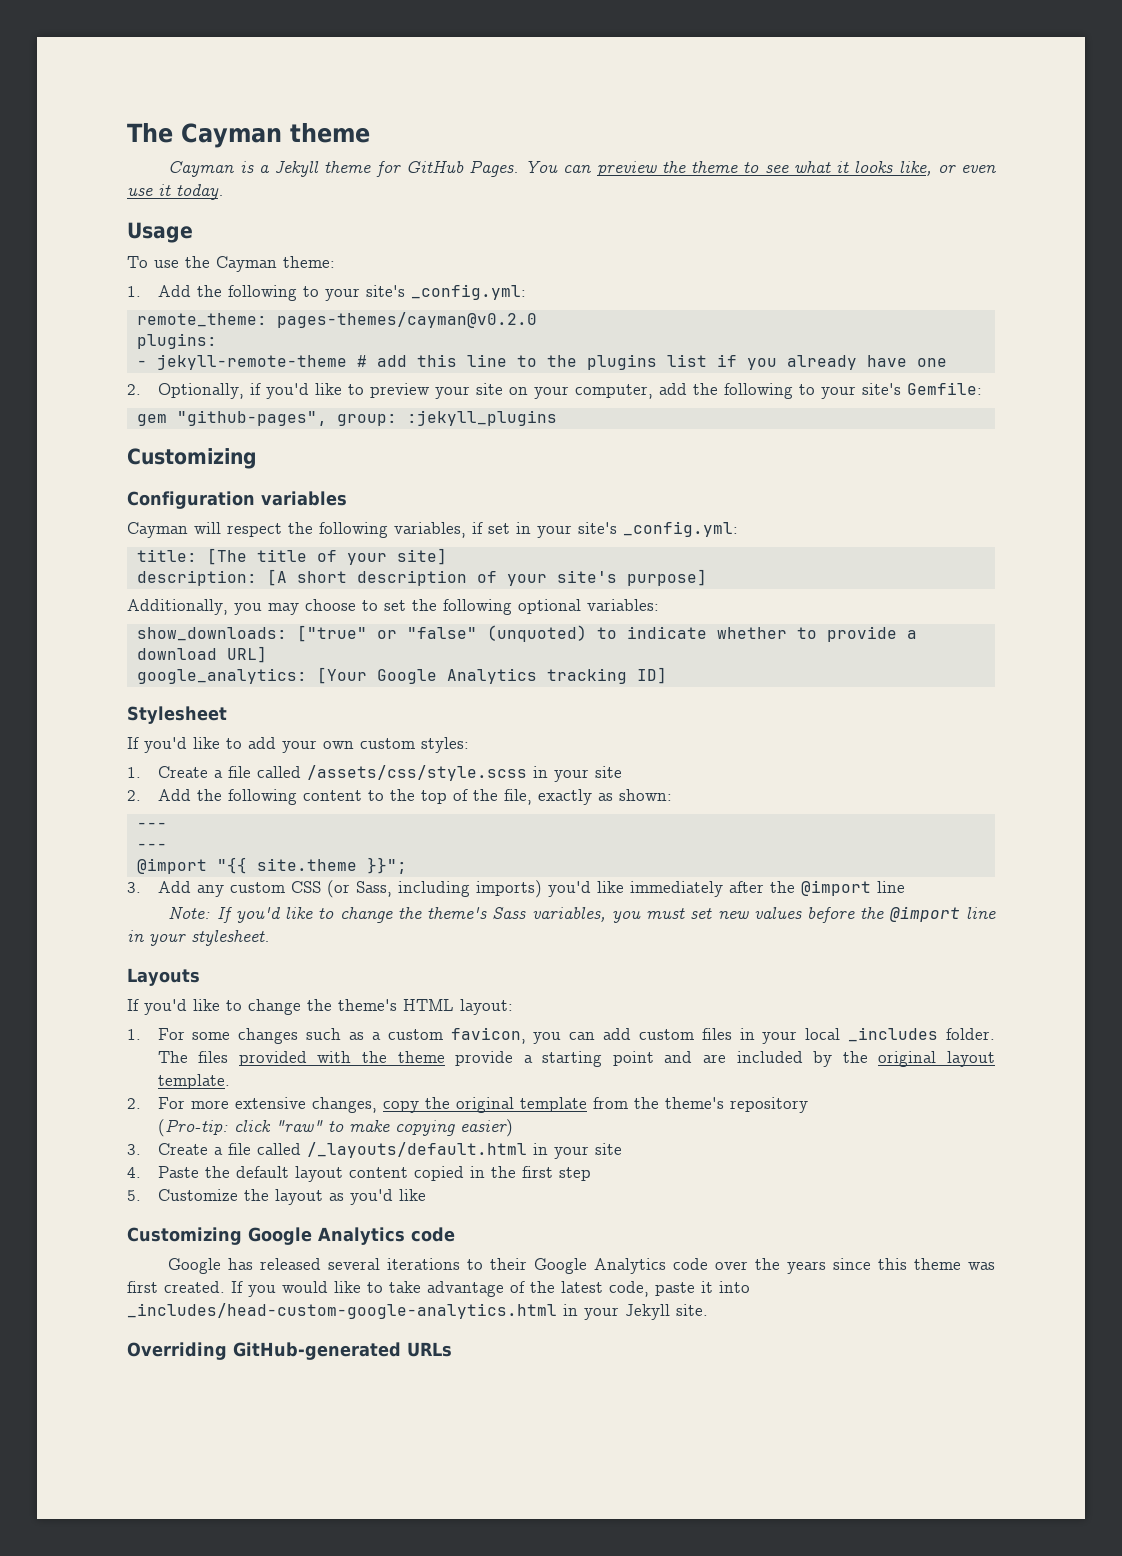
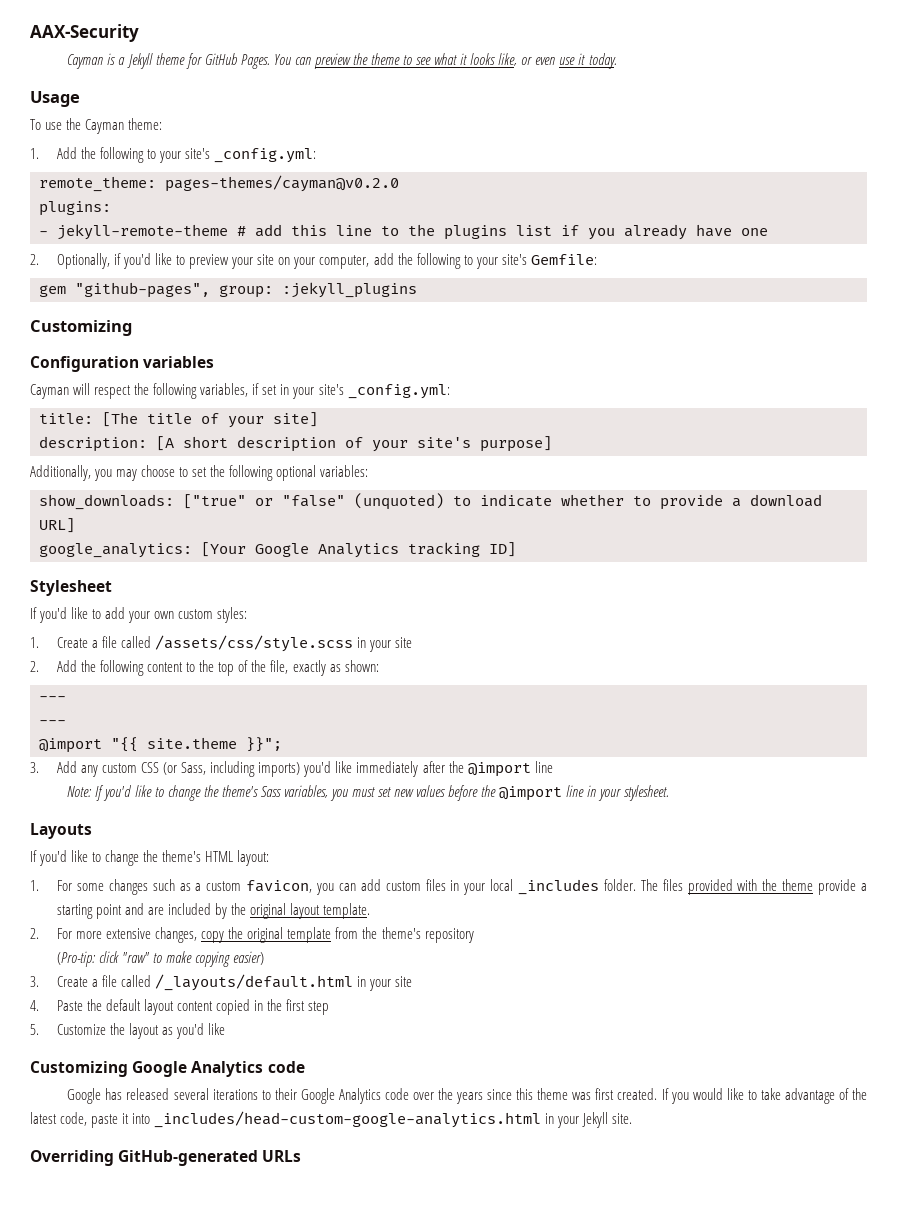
- The Cayman theme
+ AAX-Security

